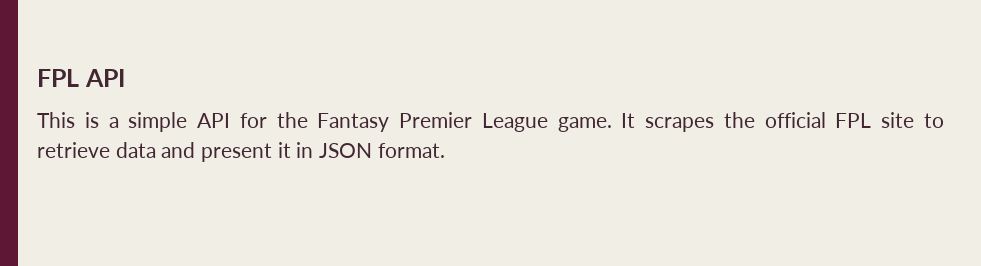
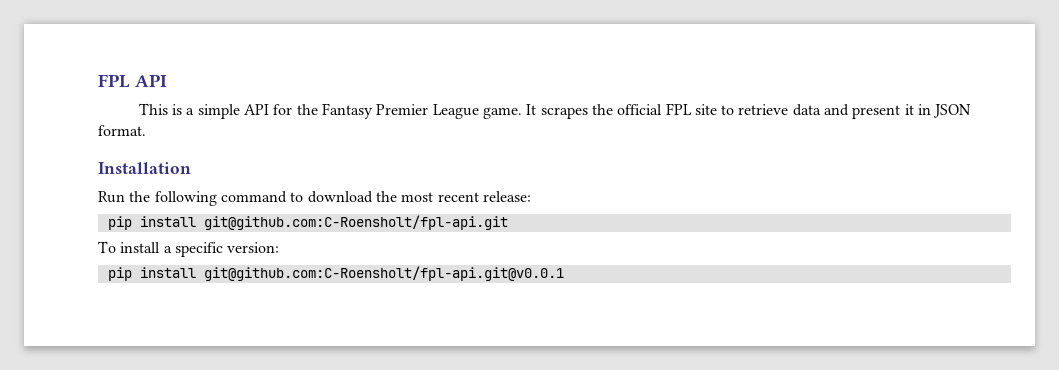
+ Installation
+ Run the following command to download the most recent release:
+ pip install git@github.com:C-Roensholt/fpl-api.git
+ To install a specific version:
+ pip install git@github.com:C-Roensholt/fpl-api.git@v0.0.1

